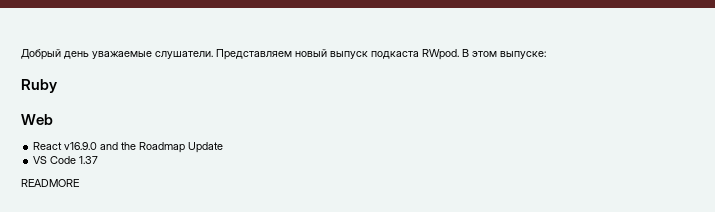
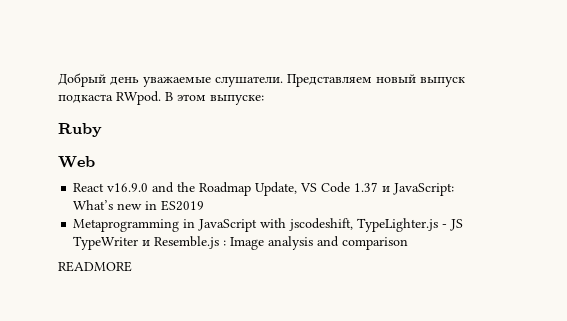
- React v16.9.0 and the Roadmap Update
- VS Code 1.37
+ React v16.9.0 and the Roadmap Update, VS Code 1.37 и JavaScript: What’s new in ES2019
+ Metaprogramming in JavaScript with jscodeshift, TypeLighter.js - JS TypeWriter и Resemble.js : Image analysis and comparison

